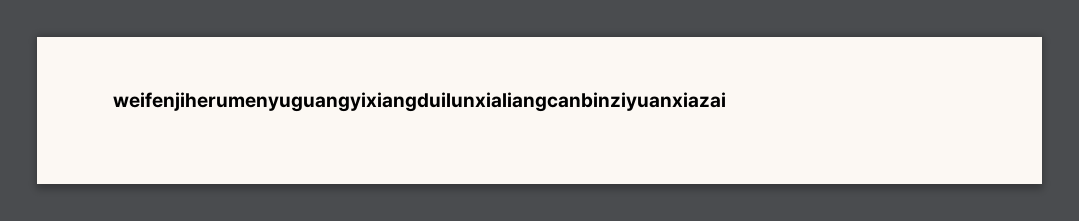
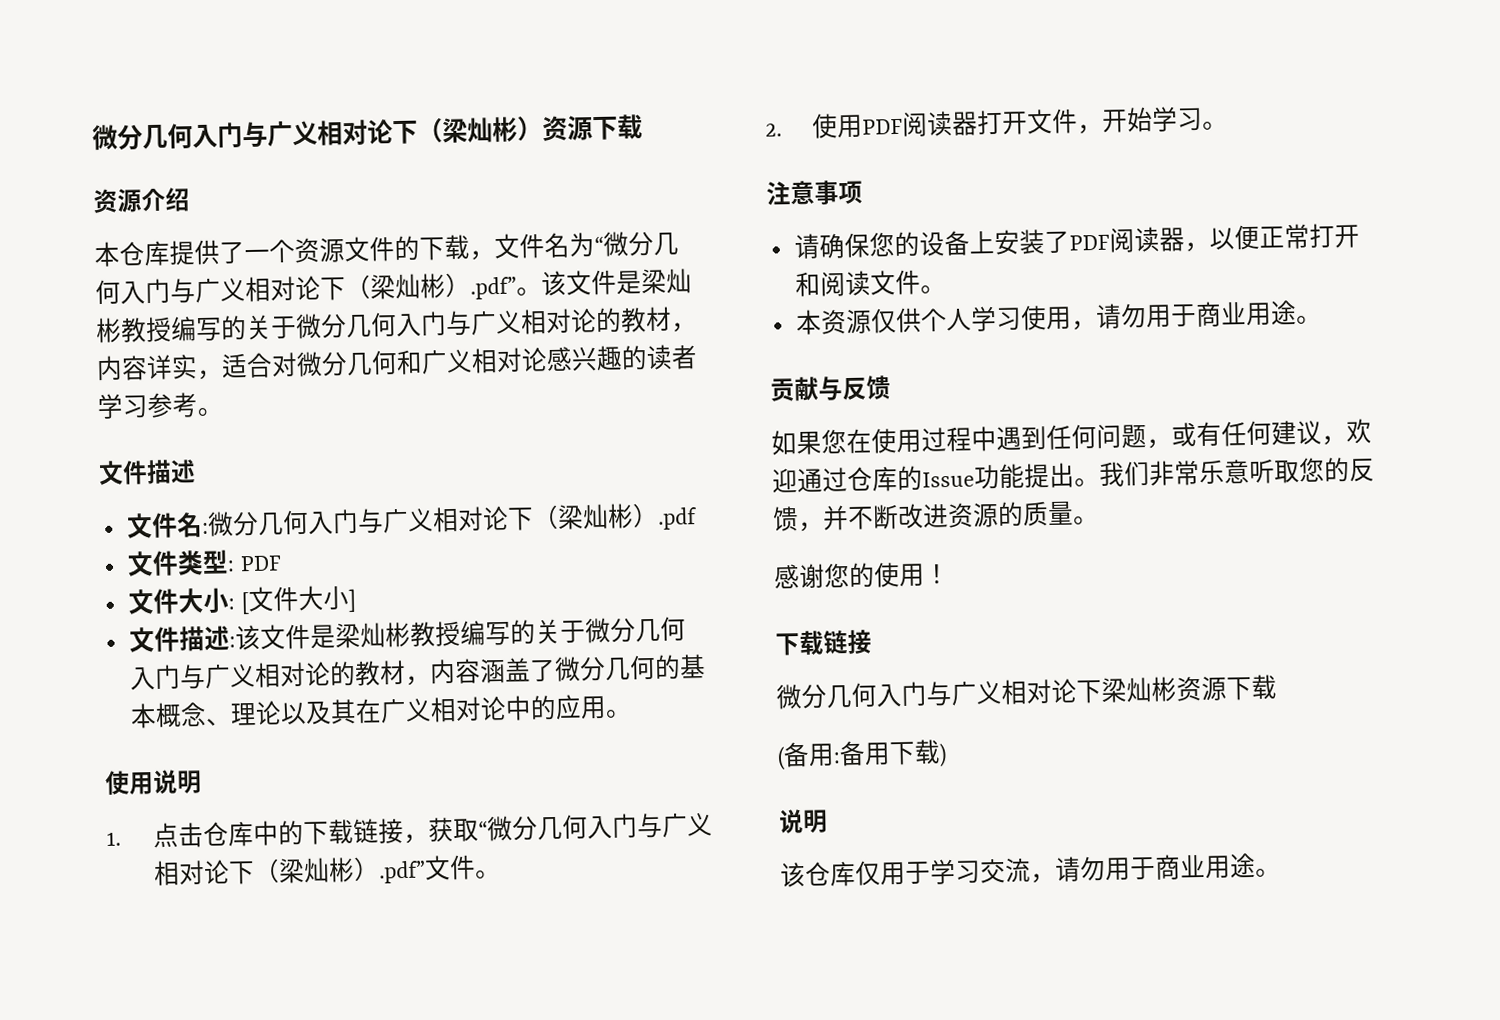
- weifenjiherumenyuguangyixiangduilunxialiangcanbinziyuanxiazai
+ 微分几何入门与广义相对论下（梁灿彬）资源下载
+ 资源介绍
+ 本仓库提供了一个资源文件的下载，文件名为“微分几何入门与广义相对论下（梁灿彬）.pdf”。该文件是梁灿彬教授编写的关于微分几何入门与广义相对论的教材，内容详实，适合对微分几何和广义相对论感兴趣的读者学习参考。
+ 文件描述
+ 文件名:微分几何入门与广义相对论下（梁灿彬）.pdf
+ 文件类型: PDF
+ 文件大小: [文件大小]
+ 文件描述:该文件是梁灿彬教授编写的关于微分几何入门与广义相对论的教材，内容涵盖了微分几何的基本概念、理论以及其在广义相对论中的应用。
+ 使用说明
+ 1.点击仓库中的下载链接，获取“微分几何入门与广义相对论下（梁灿彬）.pdf”文件。
+ 2.使用PDF阅读器打开文件，开始学习。
+ 注意事项
+ 请确保您的设备上安装了PDF阅读器，以便正常打开和阅读文件。
+ 本资源仅供个人学习使用，请勿用于商业用途。
+ 贡献与反馈
+ 如果您在使用过程中遇到任何问题，或有任何建议，欢迎通过仓库的Issue功能提出。我们非常乐意听取您的反馈，并不断改进资源的质量。
+ 感谢您的使用！
+ 下载链接
+ 微分几何入门与广义相对论下梁灿彬资源下载
+ (备用:备用下载)
+ 说明
+ 该仓库仅用于学习交流，请勿用于商业用途。

